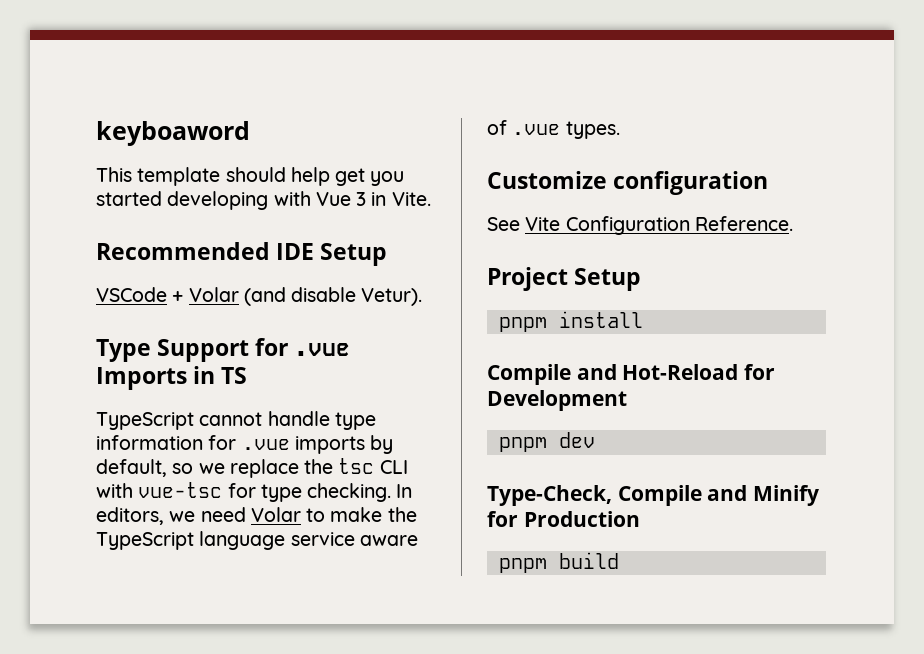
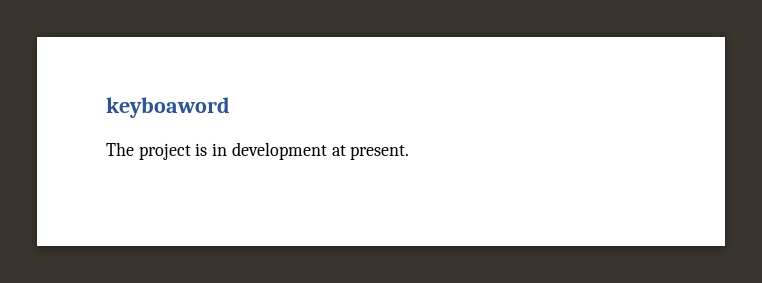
- This template should help get you started developing with Vue 3 in Vite.
- Recommended IDE Setup
- VSCode + Volar (and disable Vetur).
- Type Support for .vue Imports in TS
- TypeScript cannot handle type information for .vue imports by default, so we replace the tsc CLI with vue-tsc for type checking. In editors, we need Volar to make the TypeScript language service aware of .vue types.
- Customize configuration
- See Vite Configuration Reference.
- Project Setup
- pnpm install
- Compile and Hot-Reload for Development
- pnpm dev
- Type-Check, Compile and Minify for Production
- pnpm build
+ The project is in development at present.

